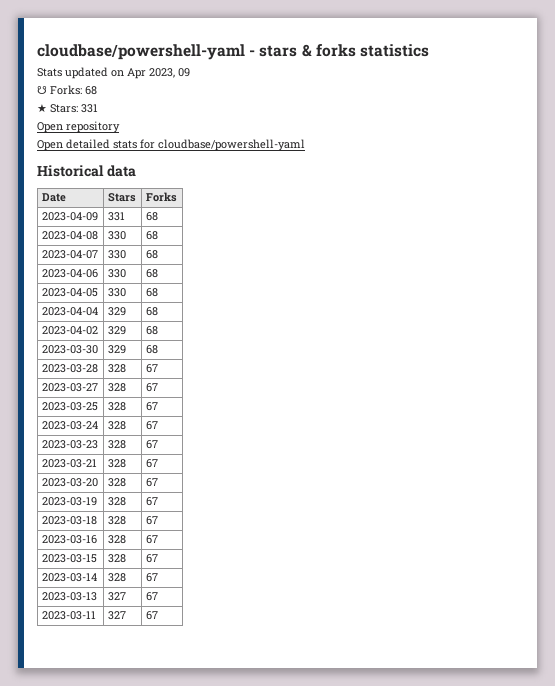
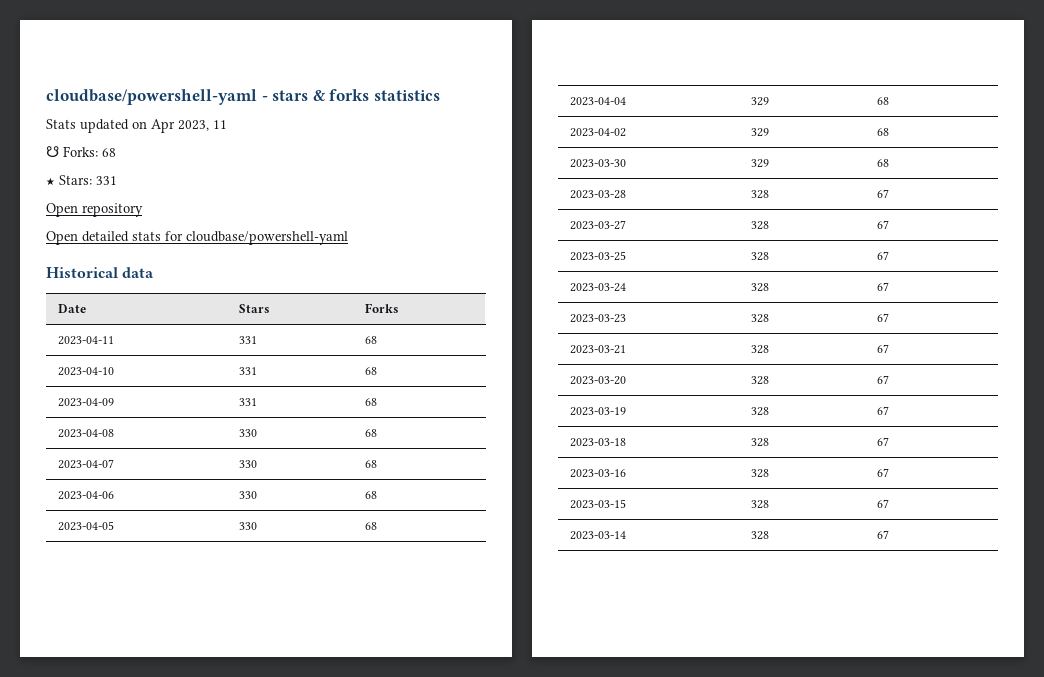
- Stats updated on Apr 2023, 09
+ Stats updated on Apr 2023, 11
+ 2023-04-11 | 331 | 68
+ 2023-04-10 | 331 | 68
- 2023-03-13 | 327 | 67
- 2023-03-11 | 327 | 67

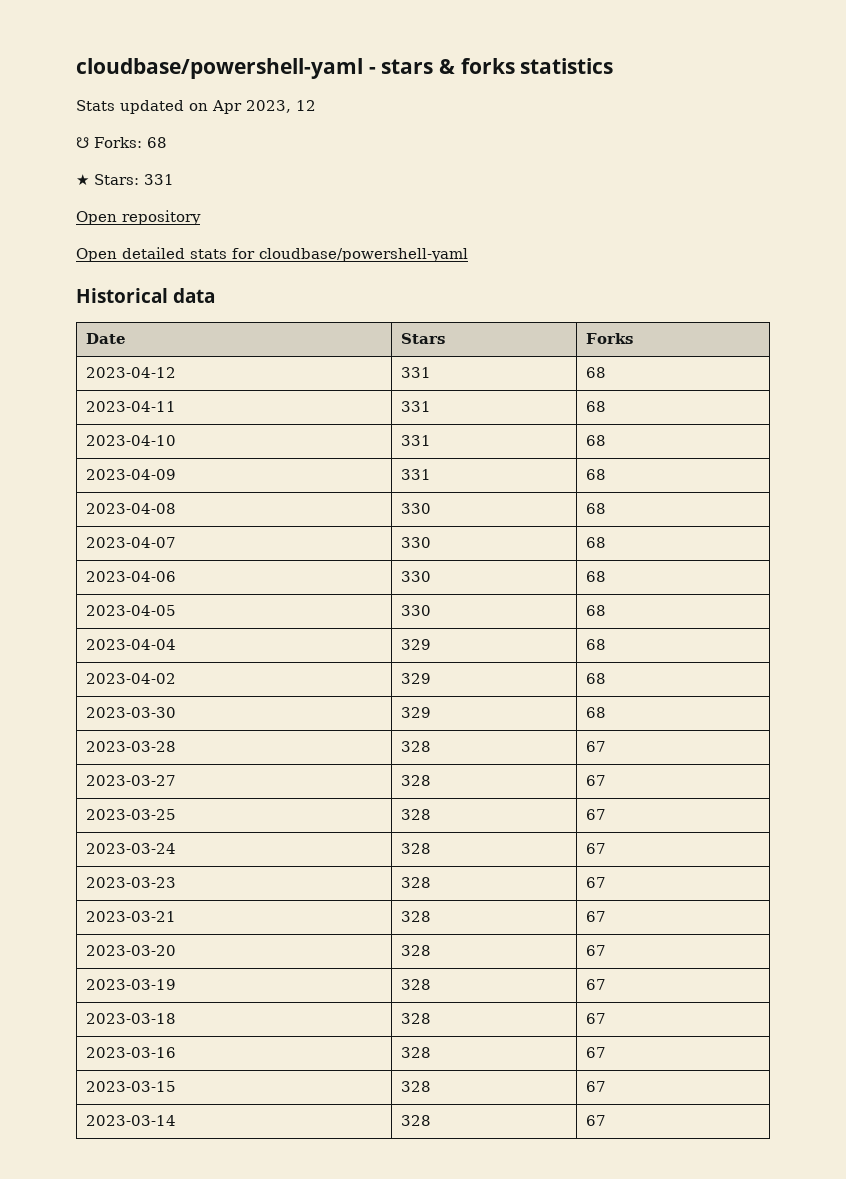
- Stats updated on Apr 2023, 11
+ Stats updated on Apr 2023, 12
+ 2023-04-12 | 331 | 68

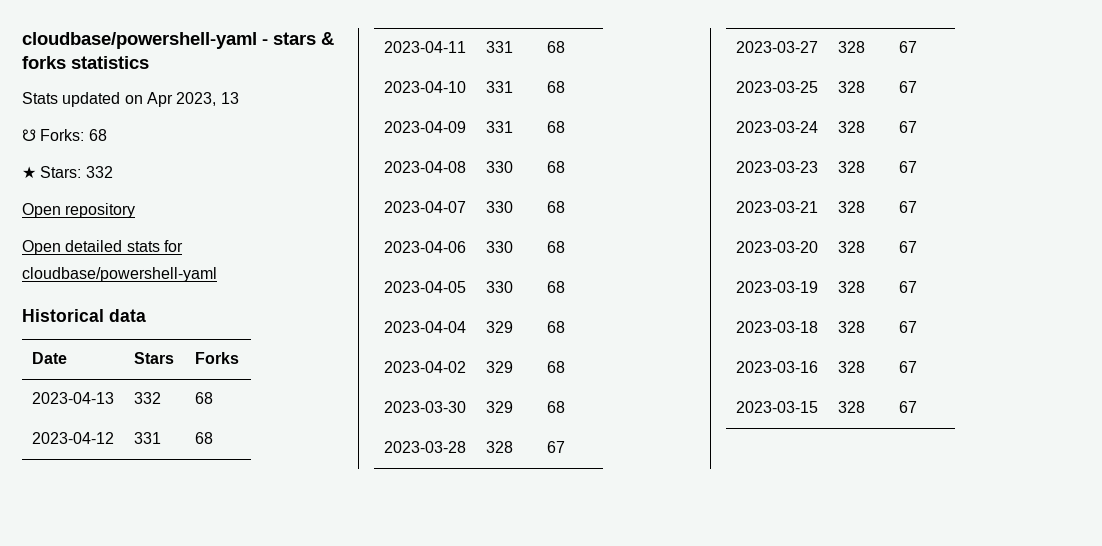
- Stats updated on Apr 2023, 12
+ Stats updated on Apr 2023, 13
- ★ Stars: 331
+ ★ Stars: 332
+ 2023-04-13 | 332 | 68
- 2023-03-14 | 328 | 67

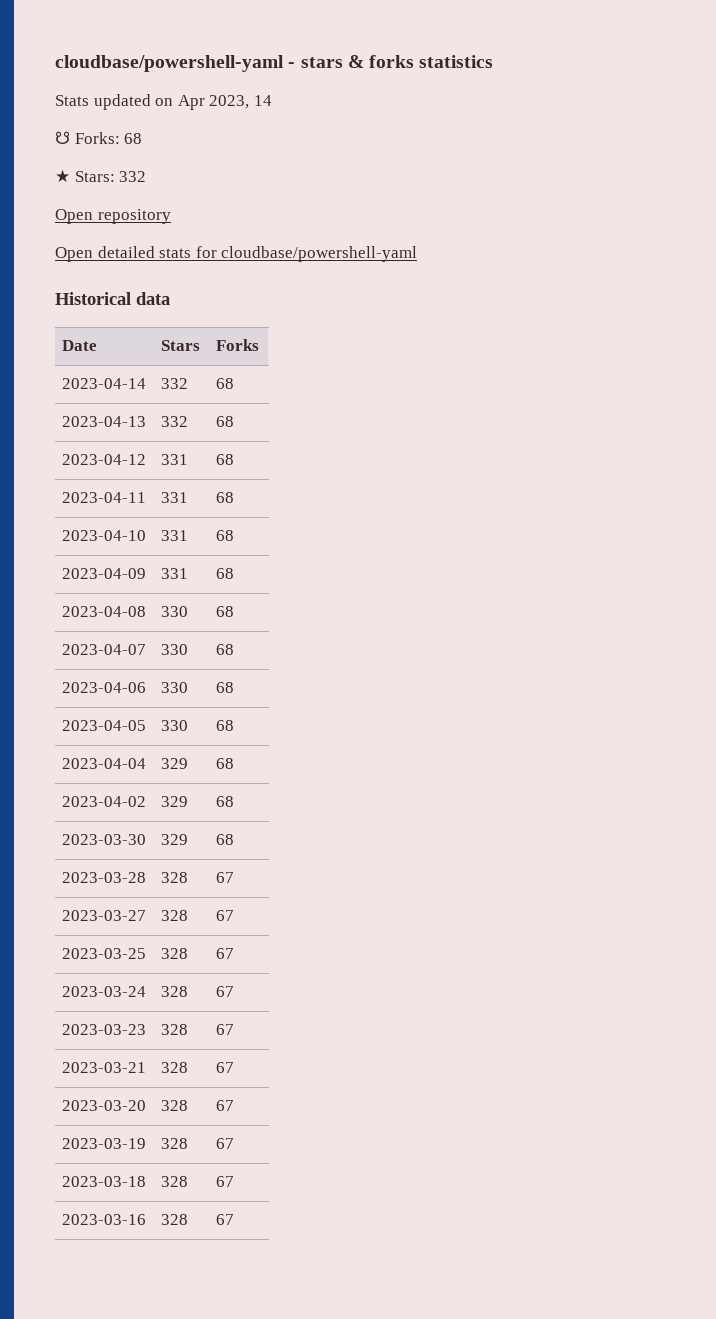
- Stats updated on Apr 2023, 13
+ Stats updated on Apr 2023, 14
+ 2023-04-14 | 332 | 68
- 2023-03-15 | 328 | 67

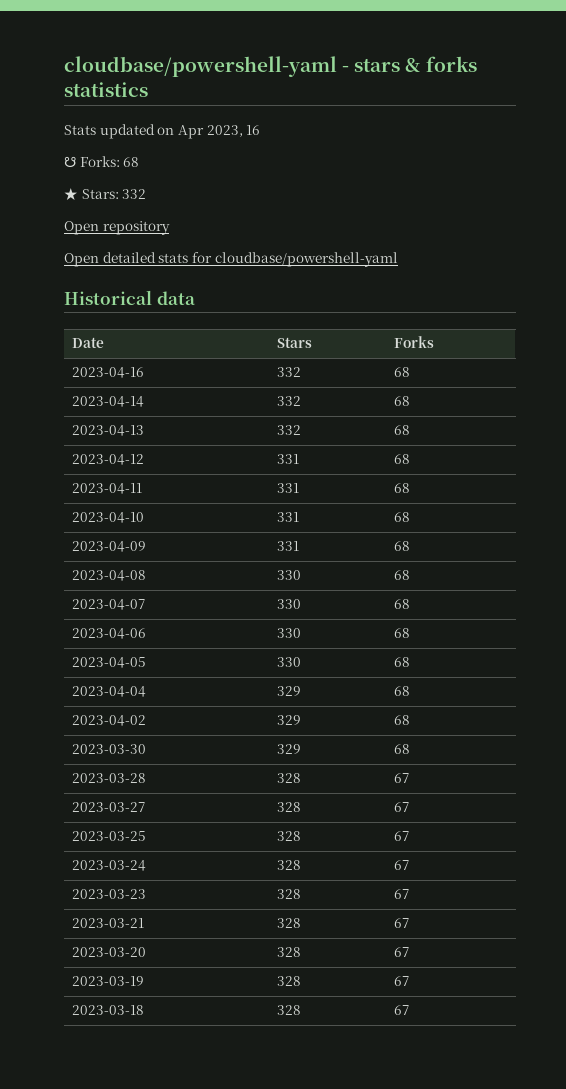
- Stats updated on Apr 2023, 14
+ Stats updated on Apr 2023, 16
+ 2023-04-16 | 332 | 68
- 2023-03-16 | 328 | 67

